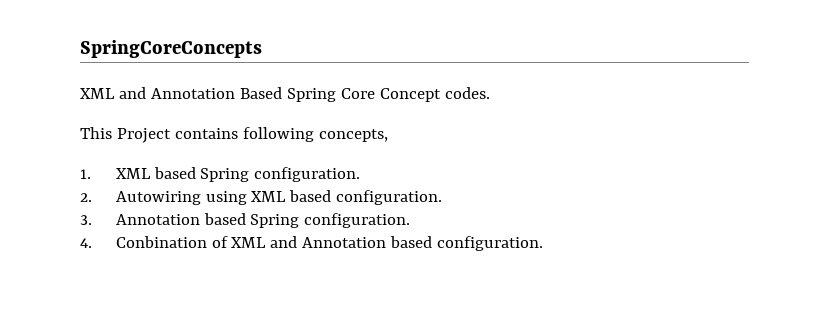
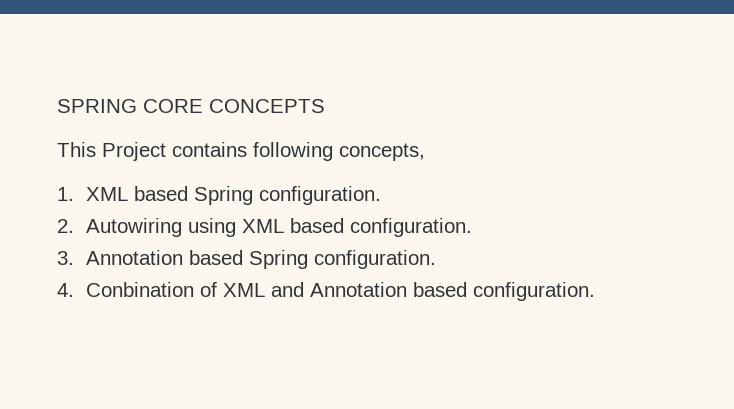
- SpringCoreConcepts
- XML and Annotation Based Spring Core Concept codes.
+ SPRING CORE CONCEPTS

